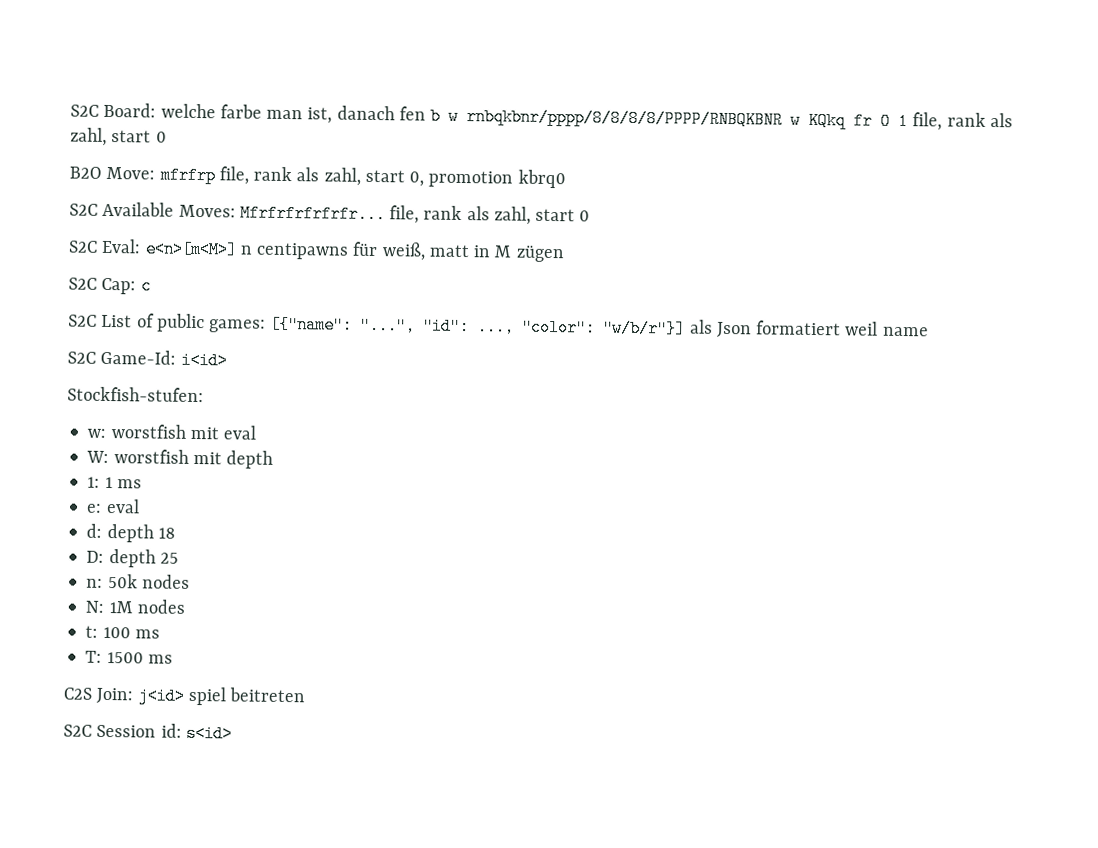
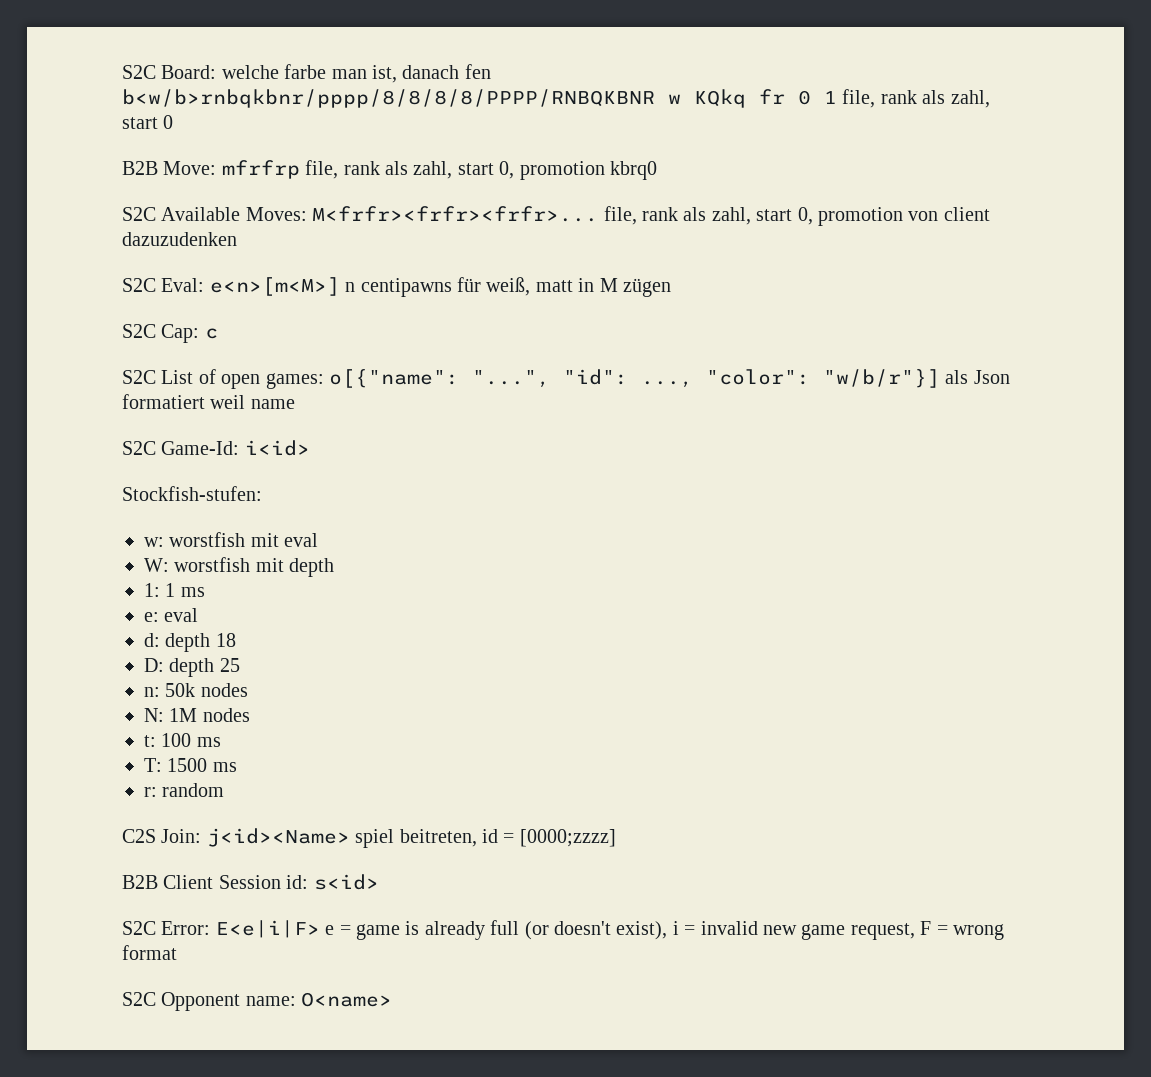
- S2C Board: welche farbe man ist, danach fen b w rnbqkbnr/pppp/8/8/8/8/PPPP/RNBQKBNR w KQkq fr 0 1 file, rank als zahl, start 0
+ S2C Board: welche farbe man ist, danach fen b<w/b>rnbqkbnr/pppp/8/8/8/8/PPPP/RNBQKBNR w KQkq fr 0 1 file, rank als zahl, start 0
- B2O Move: mfrfrp file, rank als zahl, start 0, promotion kbrq0
+ B2B Move: mfrfrp file, rank als zahl, start 0, promotion kbrq0
- S2C Available Moves: Mfrfrfrfrfrfr... file, rank als zahl, start 0
+ S2C Available Moves: M<frfr><frfr><frfr>... file, rank als zahl, start 0, promotion von client dazuzudenken
- S2C List of public games: [{"name": "...", "id": ..., "color": "w/b/r"}] als Json formatiert weil name
+ S2C List of open games: o[{"name": "...", "id": ..., "color": "w/b/r"}] als Json formatiert weil name
+ r: random
- C2S Join: j<id> spiel beitreten
- S2C Session id: s<id>
+ C2S Join: j<id><Name> spiel beitreten, id = [0000;zzzz]
+ B2B Client Session id: s<id>
+ S2C Error: E<e|i|F> e = game is already full (or doesn't exist), i = invalid new game request, F = wrong format
+ S2C Opponent name: O<name>

